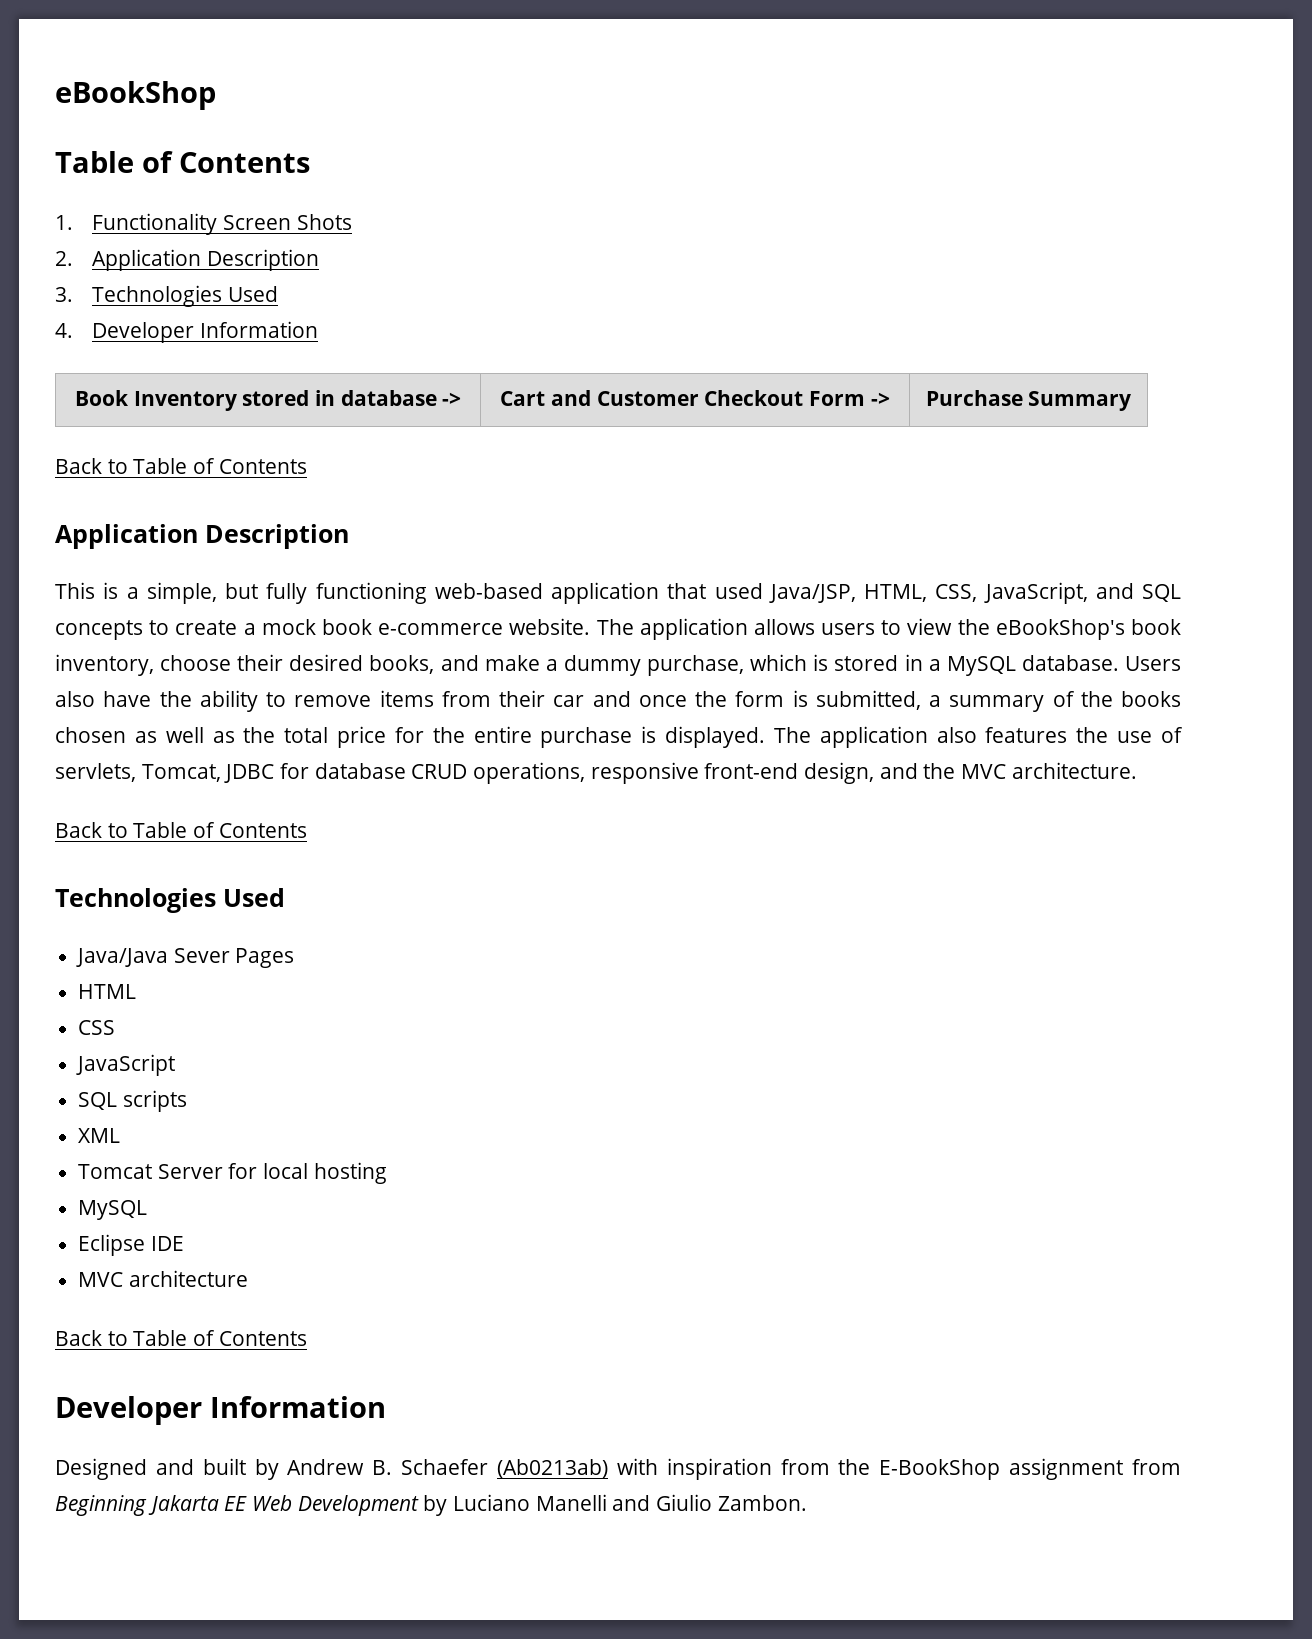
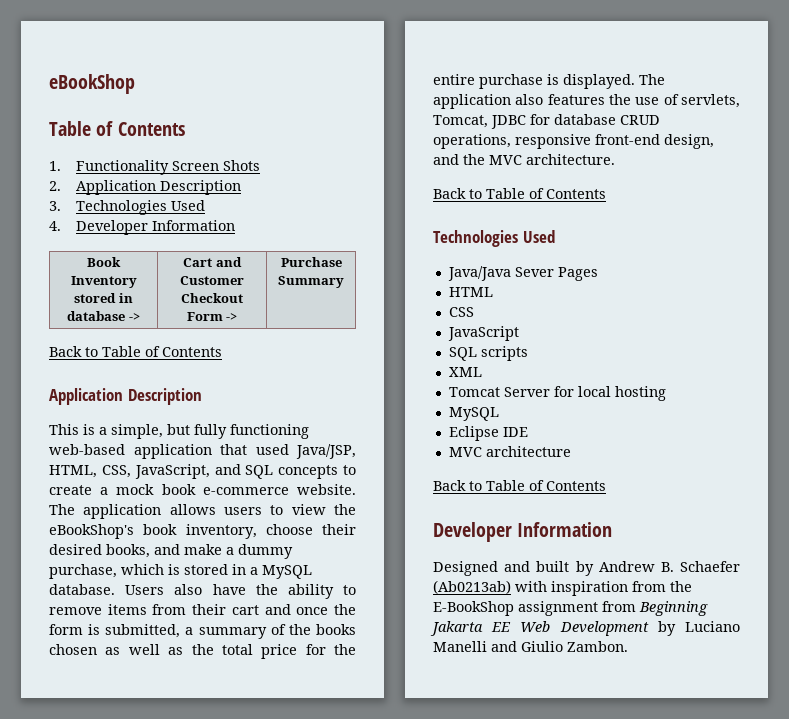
- Users also have the ability to remove items from their car and once the form is submitted, a summary of the books chosen as well as the total price for the entire purchase is displayed.
+ Users also have the ability to remove items from their cart and once the form is submitted, a summary of the books chosen as well as the total price for the entire purchase is displayed.

